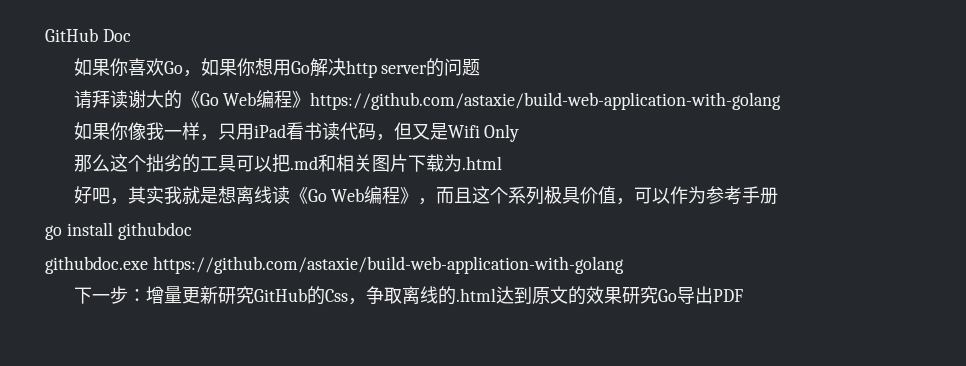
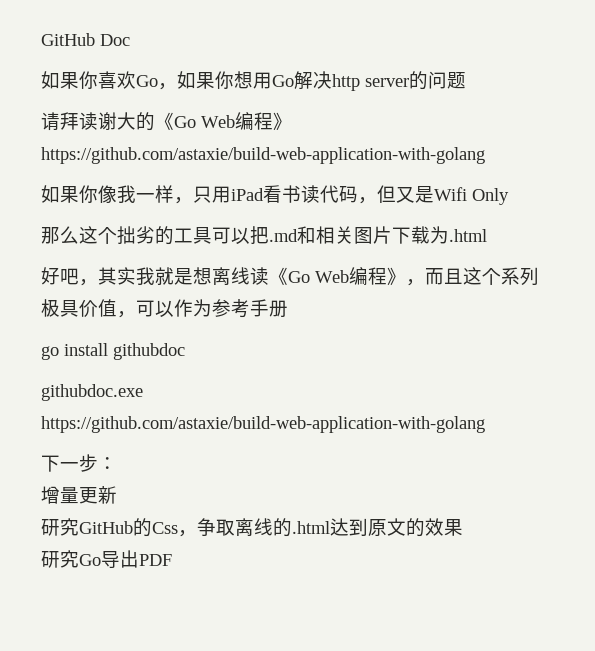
- 下一步：增量更新研究GitHub的Css，争取离线的.html达到原文的效果研究Go导出PDF
+ 下一步：
+ 增量更新
+ 研究GitHub的Css，争取离线的.html达到原文的效果
+ 研究Go导出PDF

